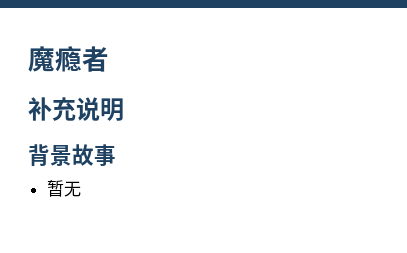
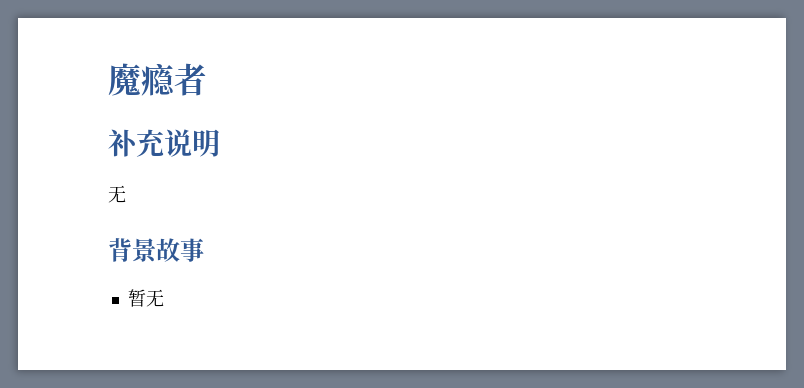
  补充说明
+ 无

